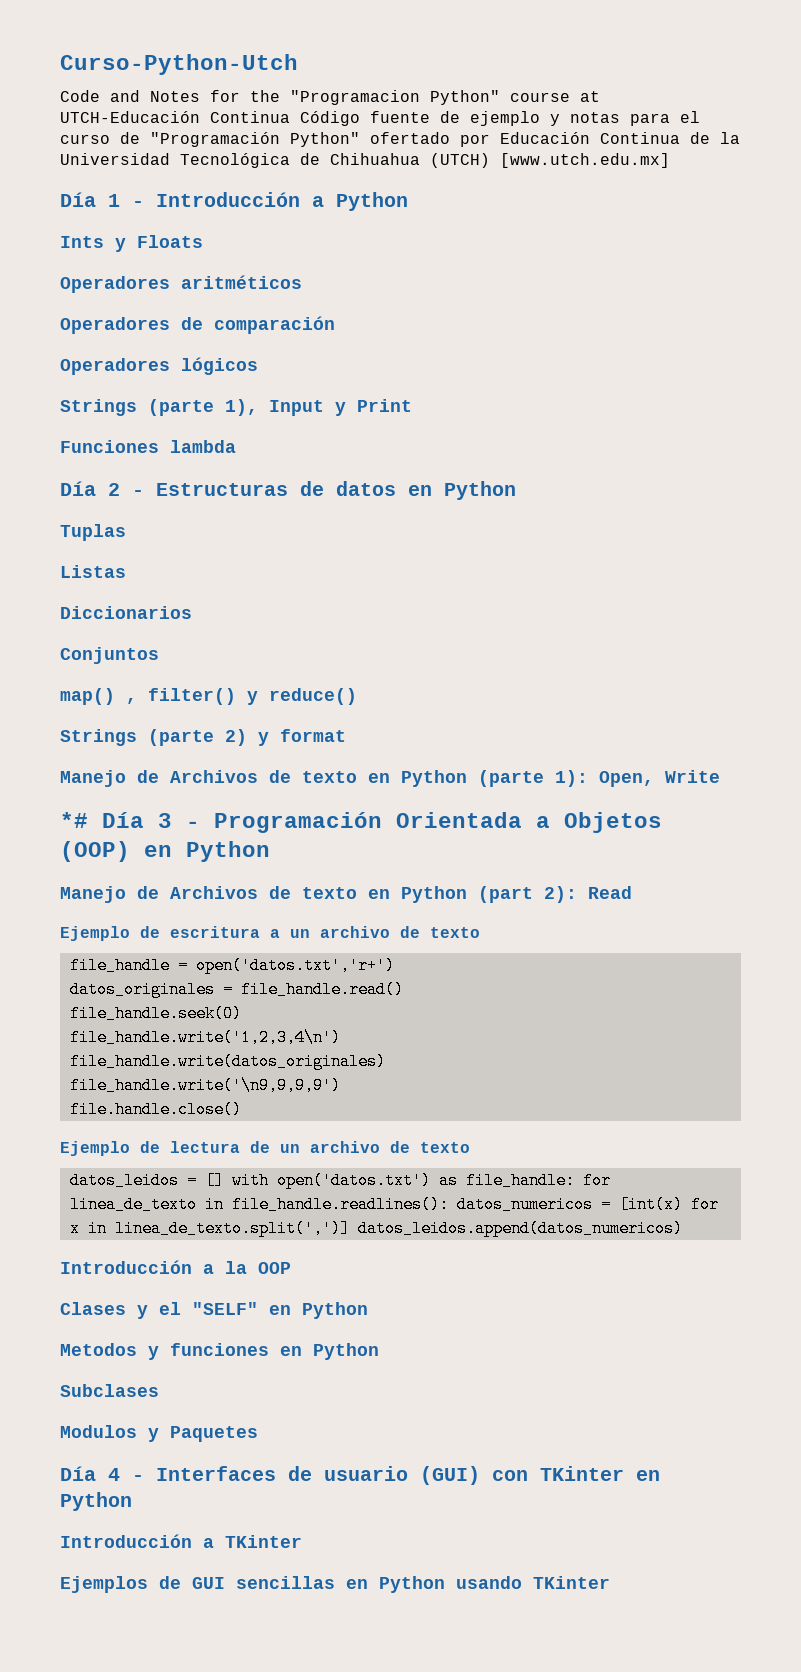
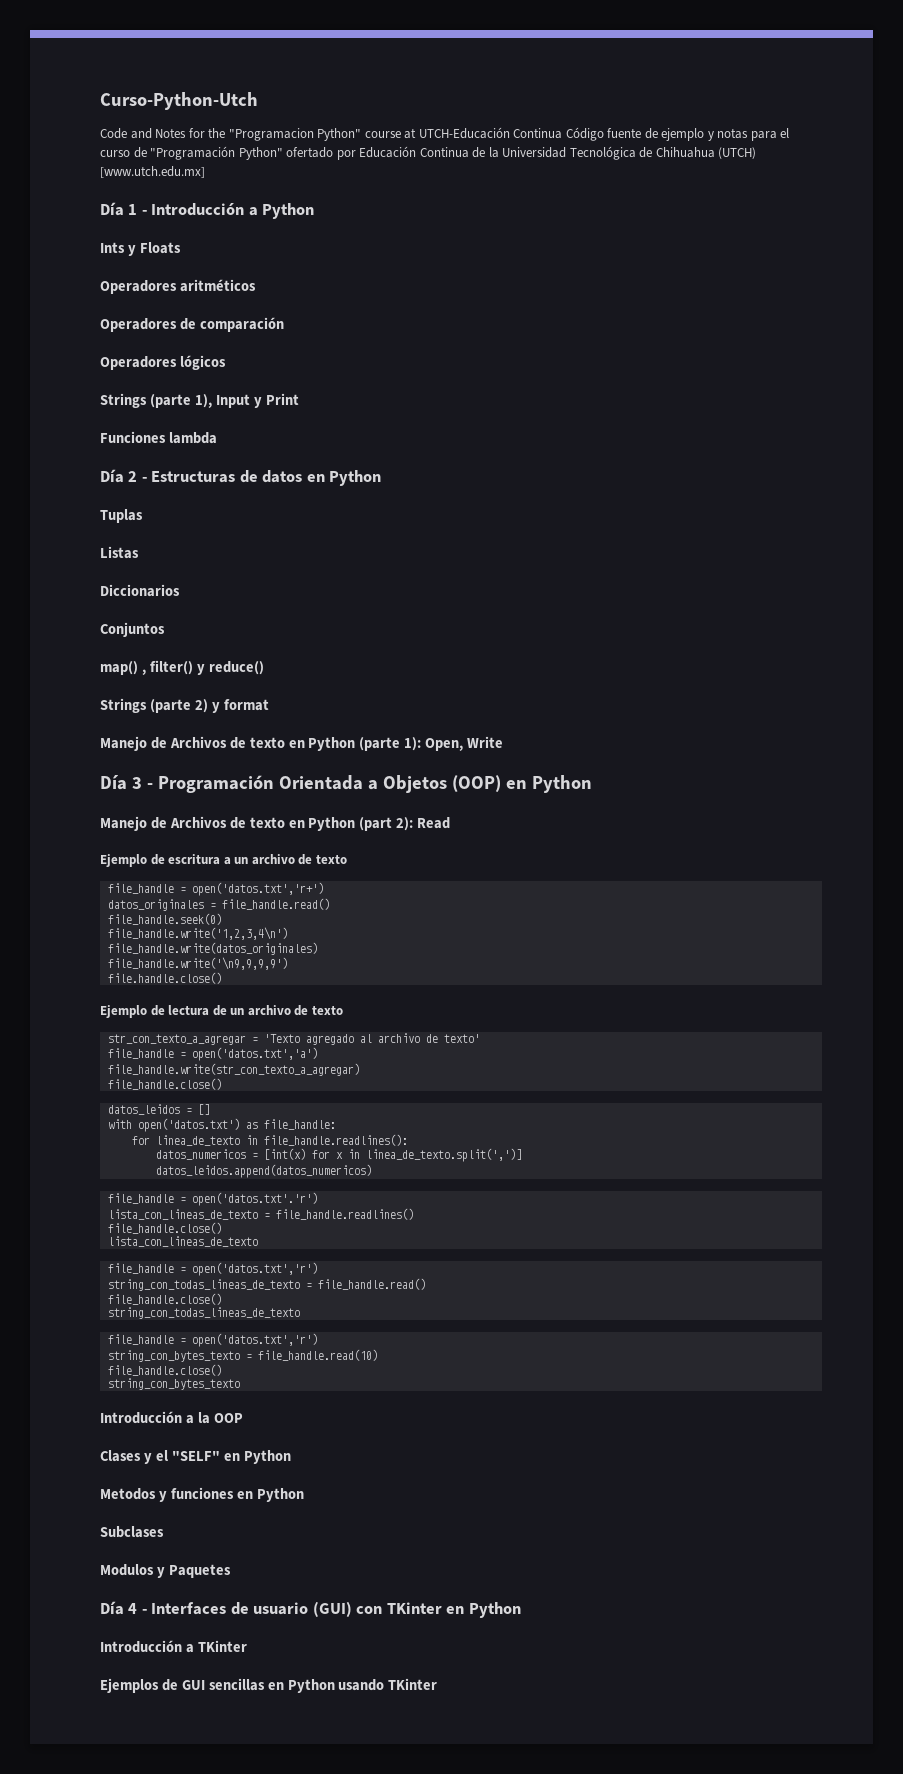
- *# Día 3 - Programación Orientada a Objetos (OOP) en Python
+ Día 3 - Programación Orientada a Objetos (OOP) en Python
+ str_con_texto_a_agregar = 'Texto agregado al archivo de texto'
+ file_handle = open('datos.txt','a')
+ file_handle.write(str_con_texto_a_agregar)
+ file_handle.close()
- datos_leidos = [] with open('datos.txt') as file_handle: for linea_de_texto in file_handle.readlines(): datos_numericos = [int(x) for x in linea_de_texto.split(',')] datos_leidos.append(datos_numericos)
+ datos_leidos = []
+ with open('datos.txt') as file_handle:
+ for linea_de_texto in file_handle.readlines():
+ datos_numericos = [int(x) for x in linea_de_texto.split(',')]
+ datos_leidos.append(datos_numericos)
+ file_handle = open('datos.txt'.'r')
+ lista_con_lineas_de_texto = file_handle.readlines()
+ file_handle.close()
+ lista_con_lineas_de_texto
+ file_handle = open('datos.txt','r')
+ string_con_todas_lineas_de_texto = file_handle.read()
+ file_handle.close()
+ string_con_todas_lineas_de_texto
+ file_handle = open('datos.txt','r')
+ string_con_bytes_texto = file_handle.read(10)
+ file_handle.close()
+ string_con_bytes_texto

